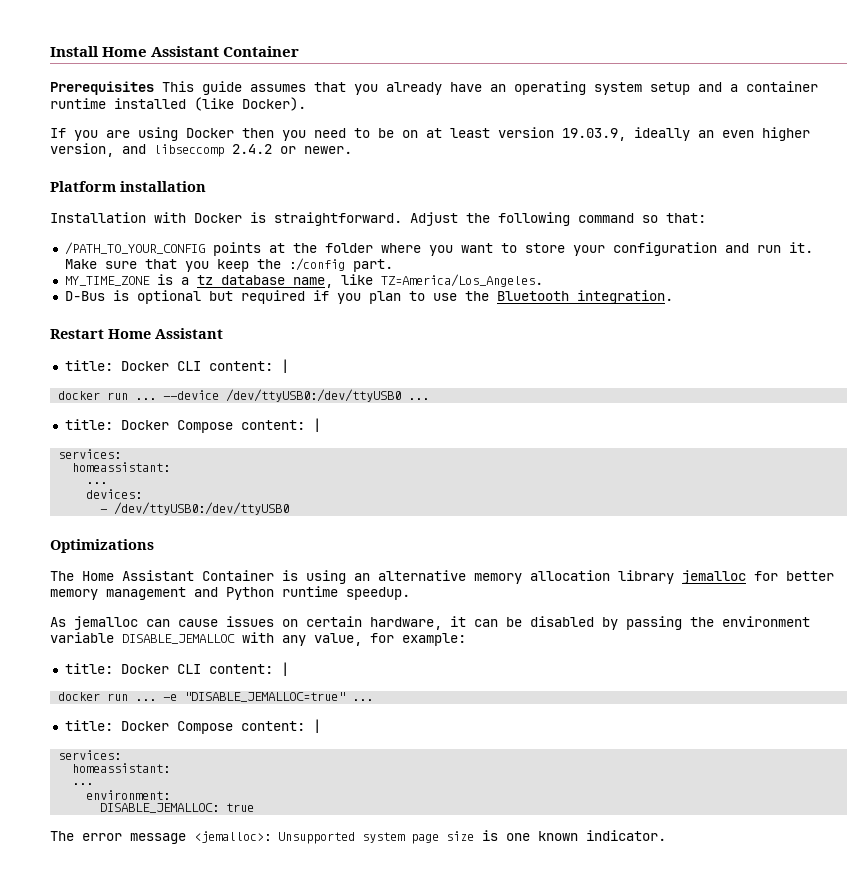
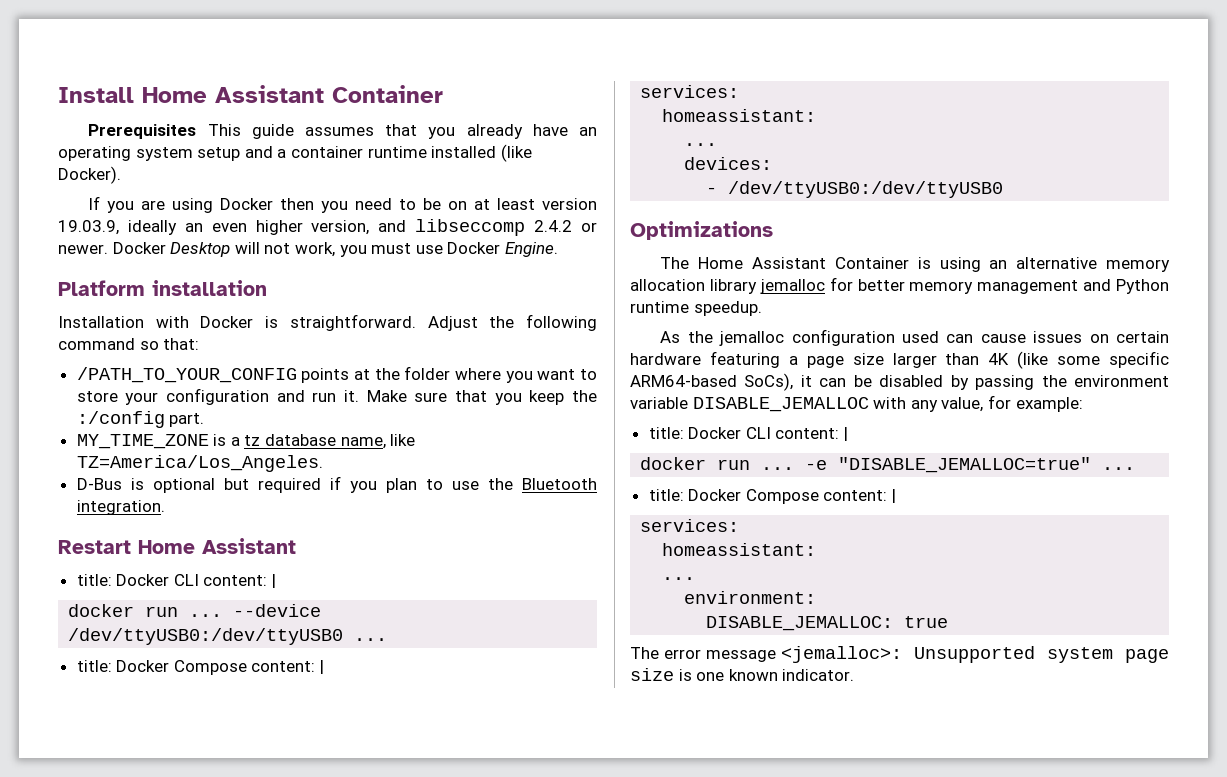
+ Docker Desktop will not work, you must use Docker Engine.
- As jemalloc can cause issues on certain hardware, it can be disabled by passing the environment variable DISABLE_JEMALLOC with any value, for example:
+ As the jemalloc configuration used can cause issues on certain hardware featuring a page size larger than 4K (like some specific ARM64-based SoCs), it can be disabled by passing the environment variable DISABLE_JEMALLOC with any value, for example:

